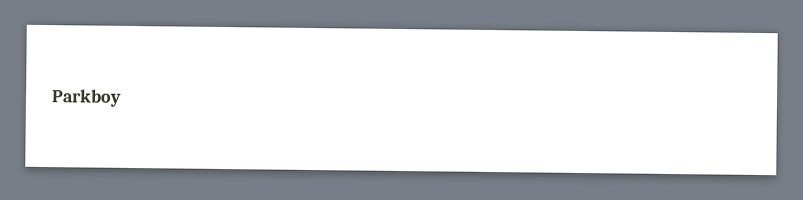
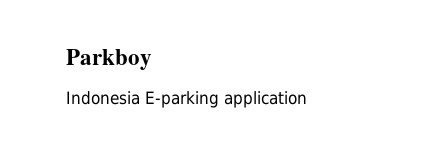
+ Indonesia E-parking application

